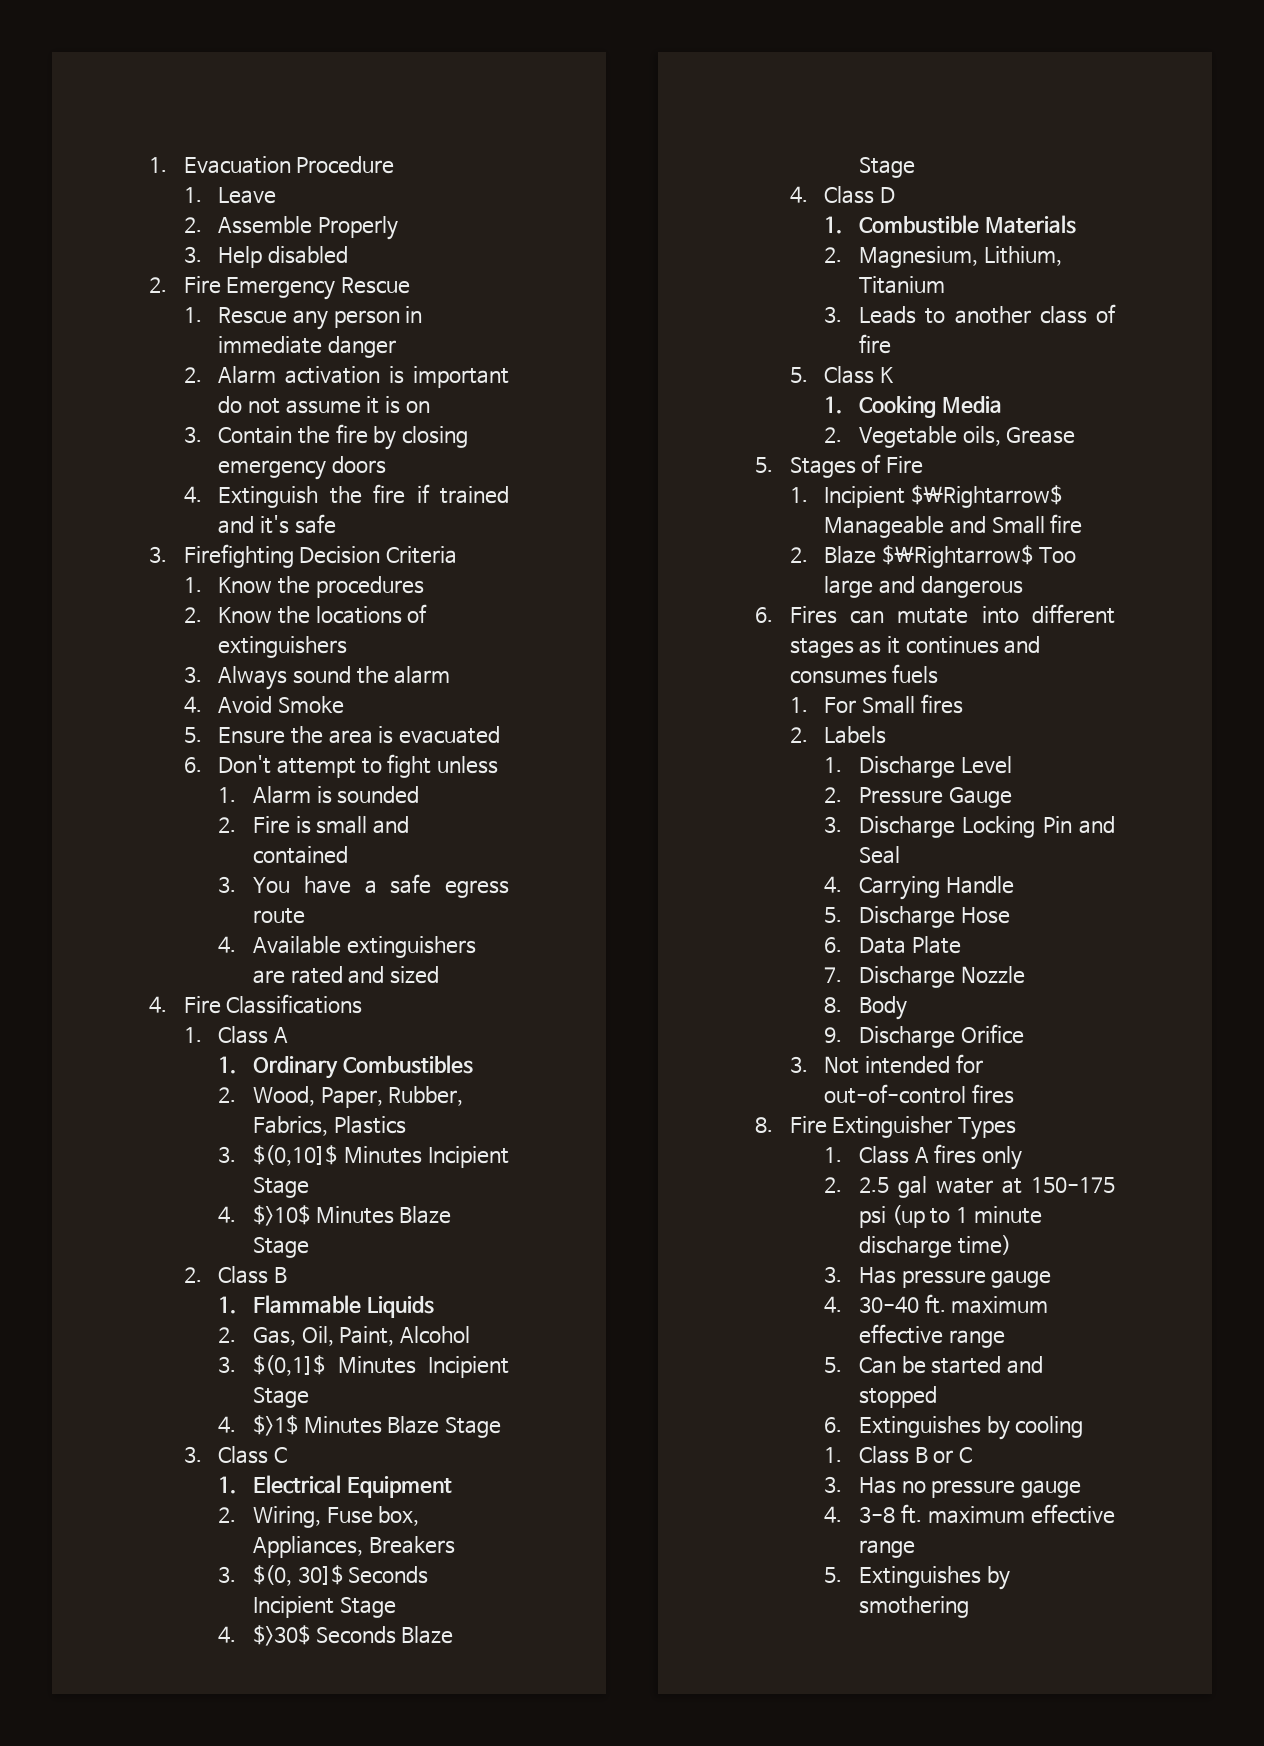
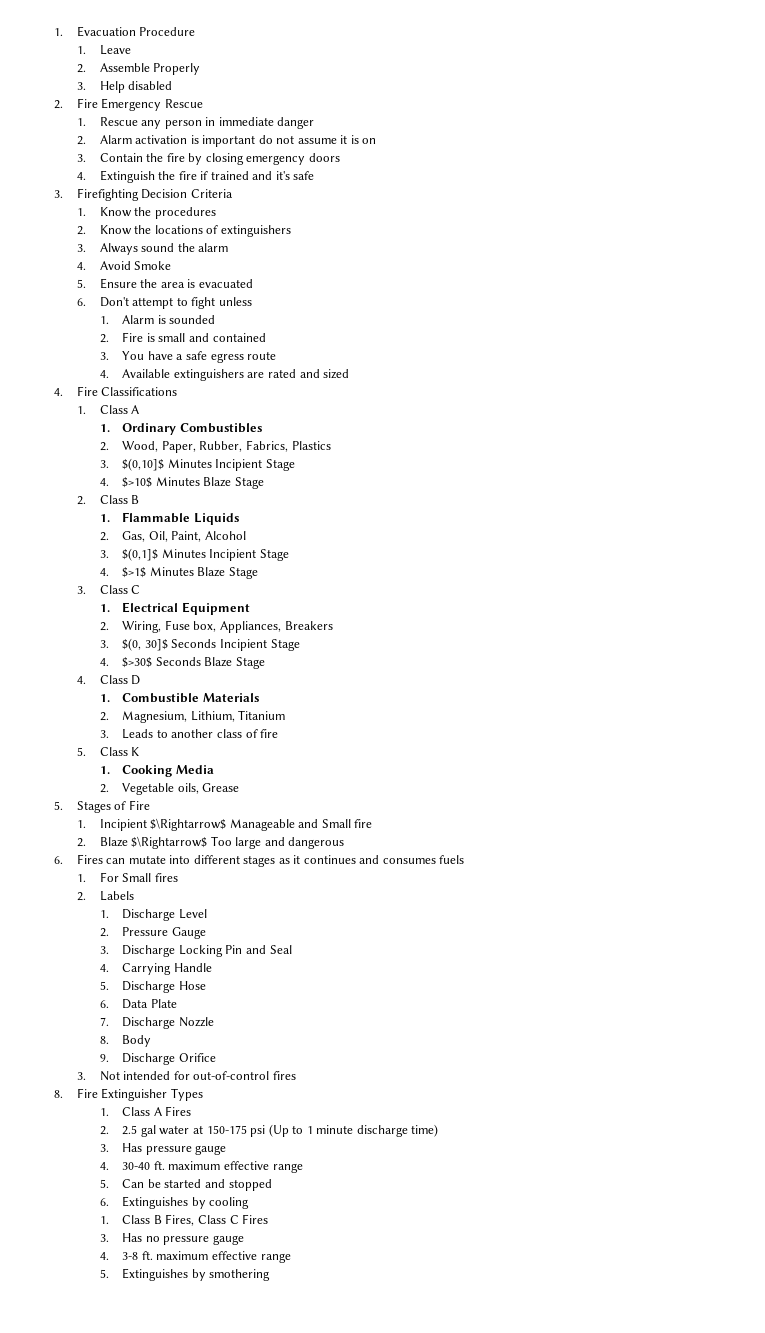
- 1. Class A fires only
+ 1. Class A Fires
- 2. 2.5 gal water at 150-175 psi (up to 1 minute discharge time)
+ 2. 2.5 gal water at 150-175 psi (Up to 1 minute discharge time)
- 1. Class B or C
+ 1. Class B Fires, Class C Fires

